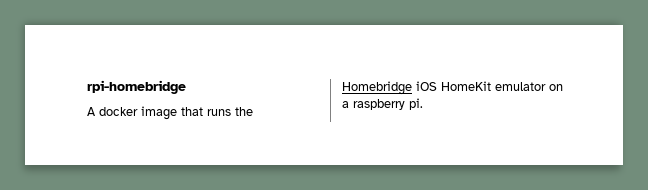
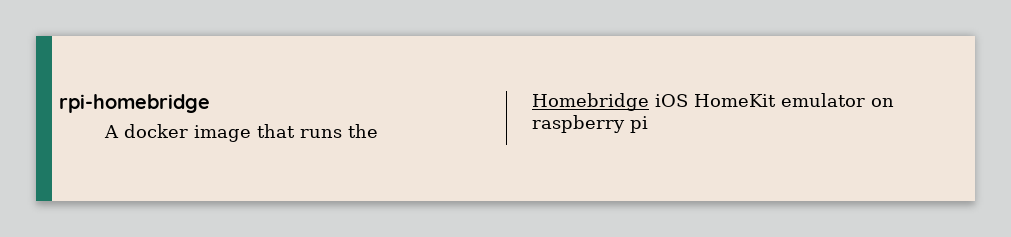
- A docker image that runs the Homebridge iOS HomeKit emulator on a raspberry pi.
+ A docker image that runs the Homebridge iOS HomeKit emulator on raspberry pi

